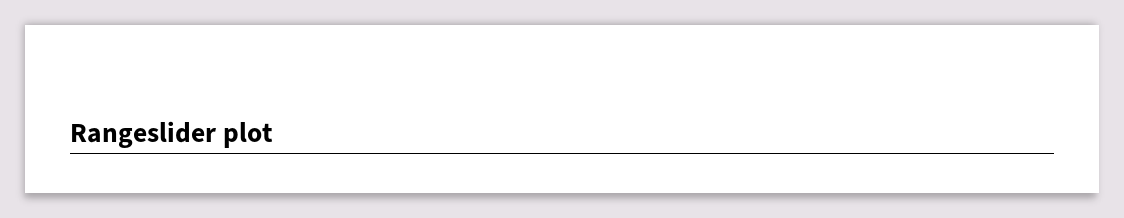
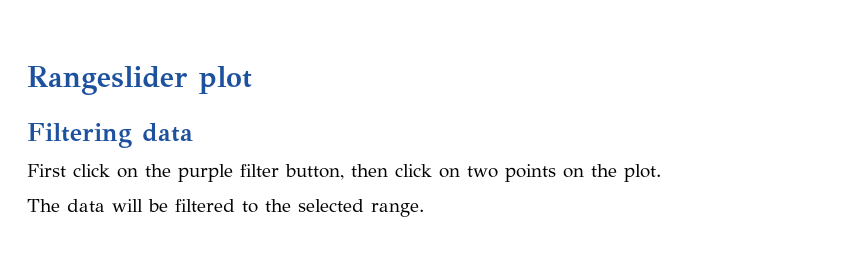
+ Filtering data
+ First click on the purple filter button, then click on two points on the plot.
+ The data will be filtered to the selected range.

